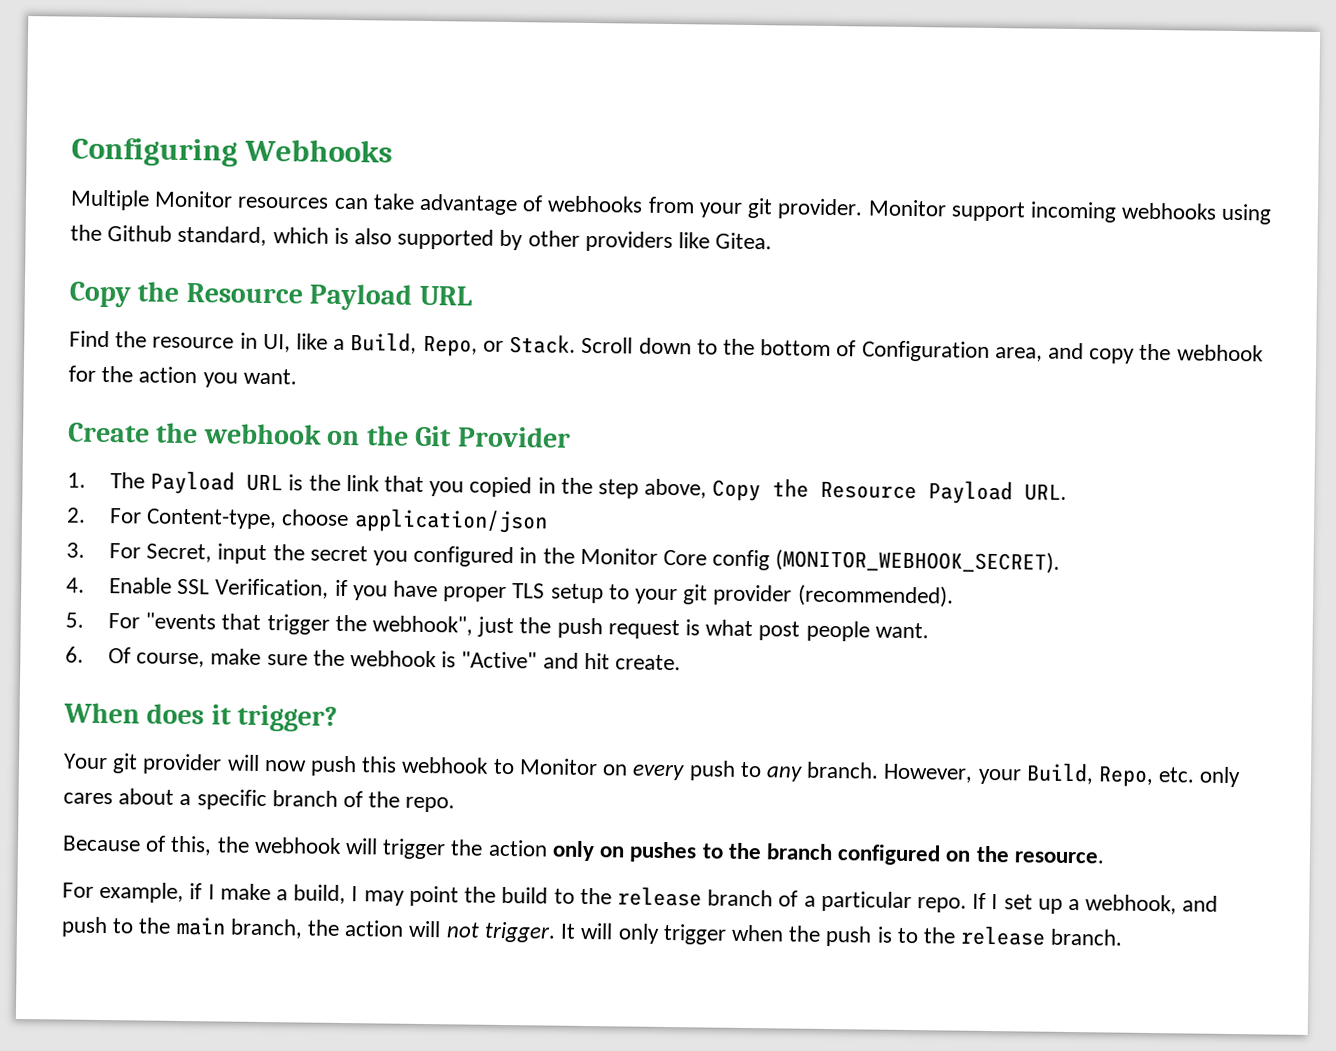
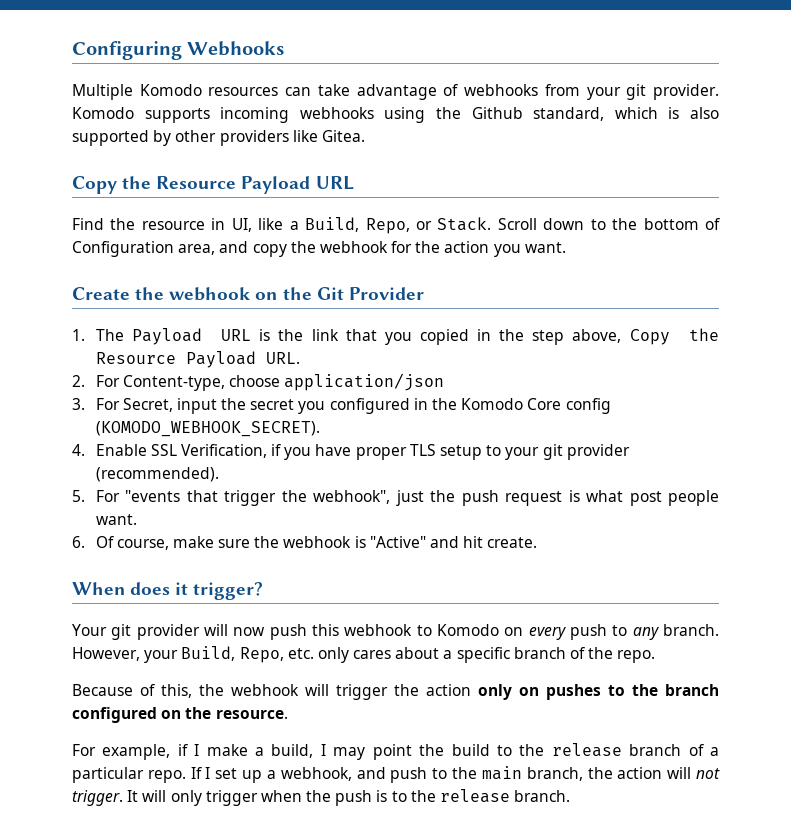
- Multiple Monitor resources can take advantage of webhooks from your git provider.
+ Multiple Komodo resources can take advantage of webhooks from your git provider.
- Monitor support incoming webhooks using the Github standard, which is also supported by other providers like Gitea.
+ Komodo supports incoming webhooks using the Github standard, which is also supported by other providers like Gitea.
- 3. For Secret, input the secret you configured in the Monitor Core config (MONITOR_WEBHOOK_SECRET).
+ 3. For Secret, input the secret you configured in the Komodo Core config (KOMODO_WEBHOOK_SECRET).
- Your git provider will now push this webhook to Monitor on every push to any branch.
+ Your git provider will now push this webhook to Komodo on every push to any branch.

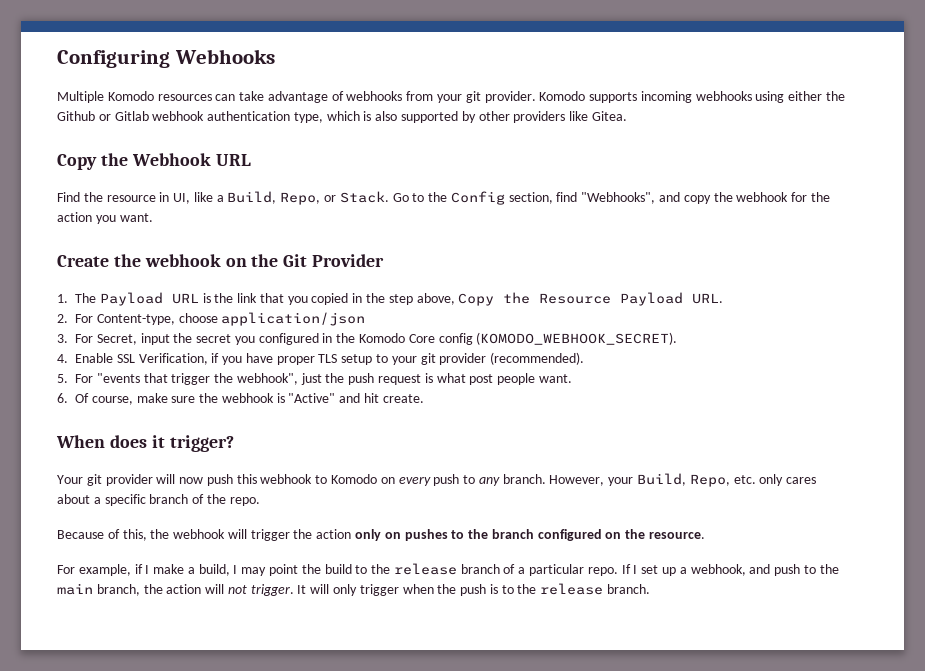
- Komodo supports incoming webhooks using the Github standard, which is also supported by other providers like Gitea.
+ Komodo supports incoming webhooks using either the Github or Gitlab webhook authentication type, which is also supported by other providers like Gitea.
- Copy the Resource Payload URL
+ Copy the Webhook URL
- Scroll down to the bottom of Configuration area, and copy the webhook for the action you want.
+ Go to the Config section, find "Webhooks", and copy the webhook for the action you want.

